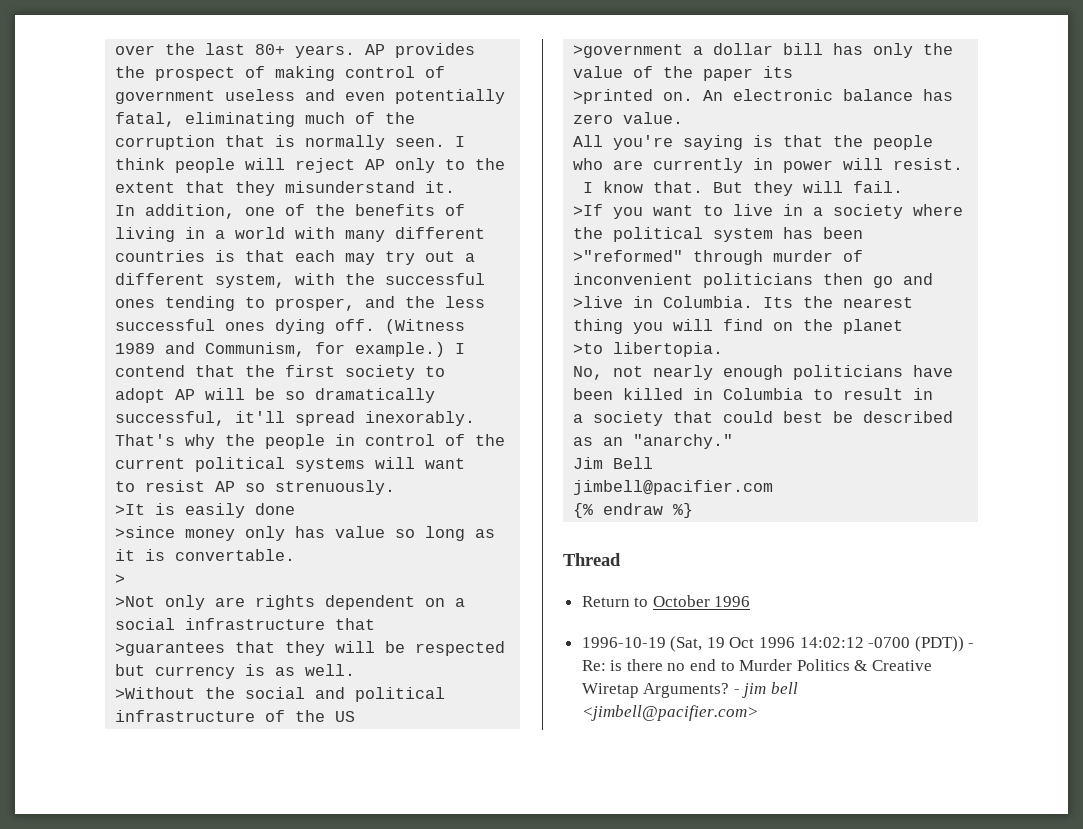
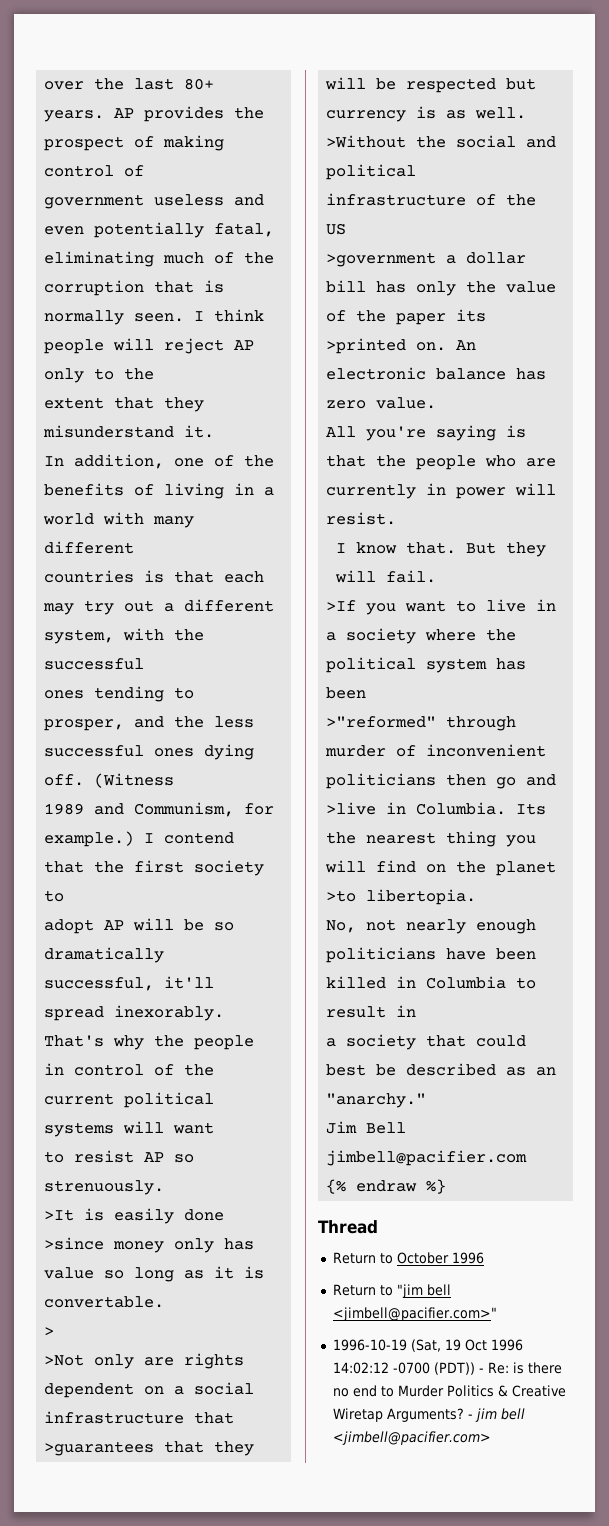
+ Return to "jim bell <jimbell@pacifier.com>"

